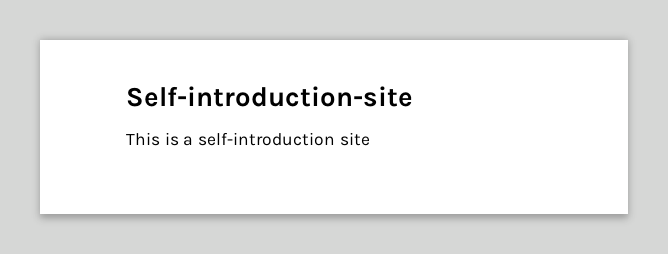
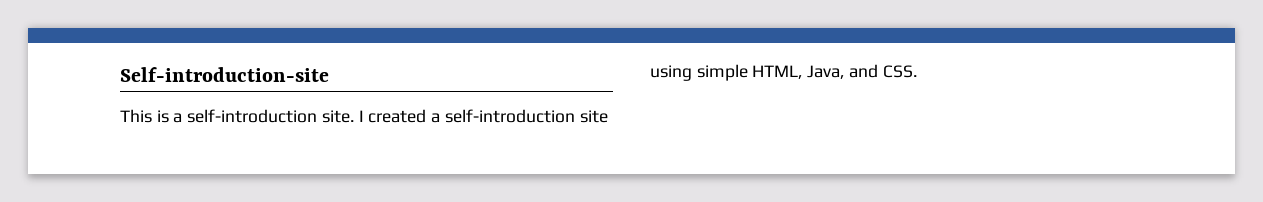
- This is a self-introduction site
+ This is a self-introduction site. I created a self-introduction site using simple HTML, Java, and CSS.

